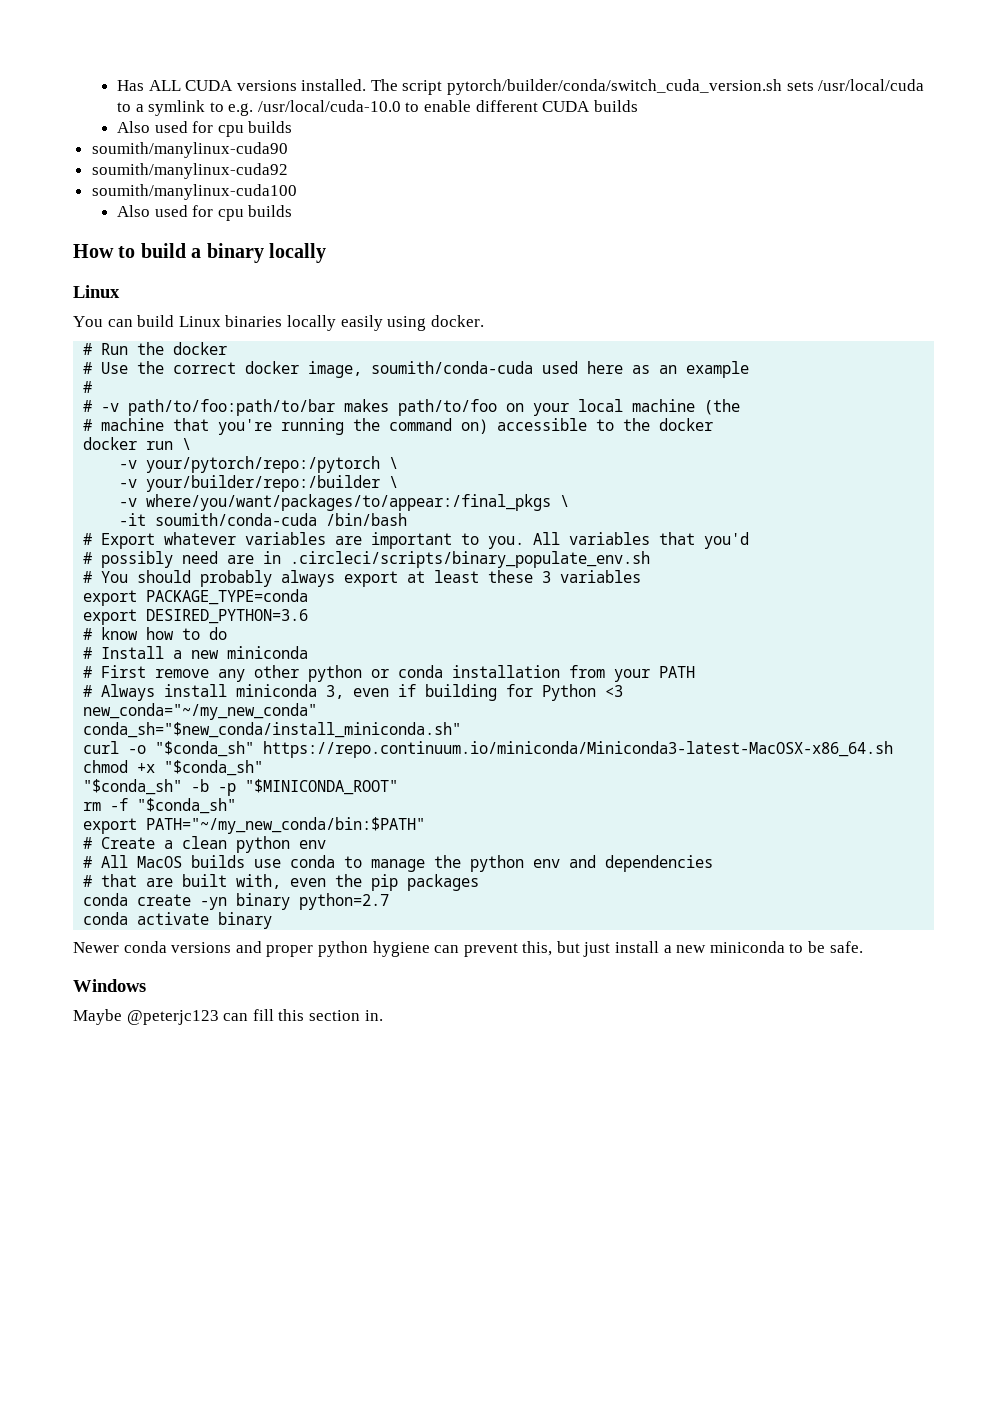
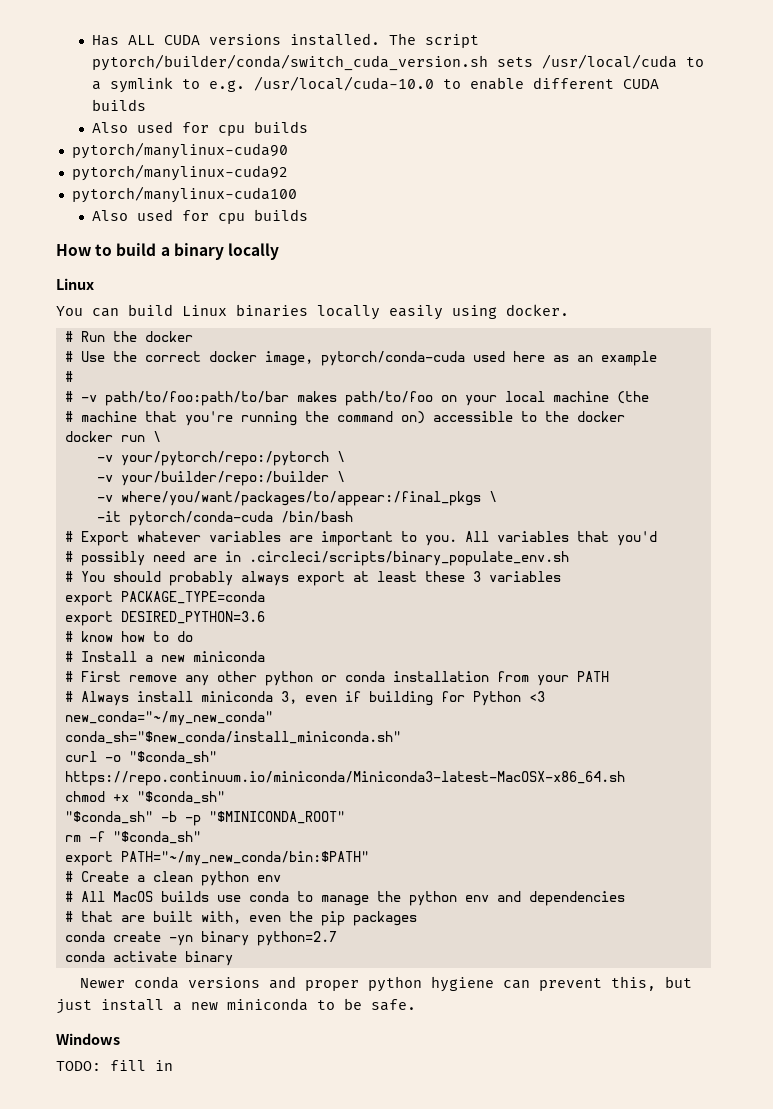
- soumith/manylinux-cuda90
- soumith/manylinux-cuda92
- soumith/manylinux-cuda100
+ pytorch/manylinux-cuda90
+ pytorch/manylinux-cuda92
+ pytorch/manylinux-cuda100
- # Use the correct docker image, soumith/conda-cuda used here as an example
+ # Use the correct docker image, pytorch/conda-cuda used here as an example
- -it soumith/conda-cuda /bin/bash
+ -it pytorch/conda-cuda /bin/bash
- Maybe @peterjc123 can fill this section in.
+ TODO: fill in

